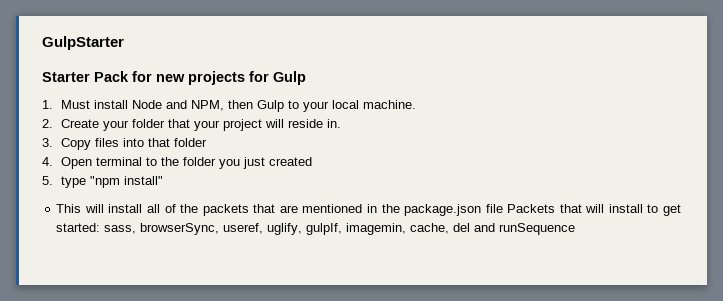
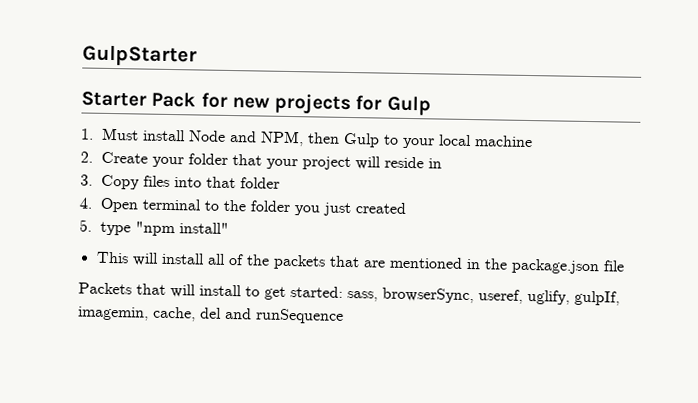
- 1. Must install Node and NPM, then Gulp to your local machine.
+ 1. Must install Node and NPM, then Gulp to your local machine
- 2. Create your folder that your project will reside in.
+ 2. Create your folder that your project will reside in
- This will install all of the packets that are mentioned in the package.json file Packets that will install to get started: sass, browserSync, useref, uglify, gulpIf, imagemin, cache, del and runSequence
+ This will install all of the packets that are mentioned in the package.json file
+ Packets that will install to get started: sass, browserSync, useref, uglify, gulpIf, imagemin, cache, del and runSequence

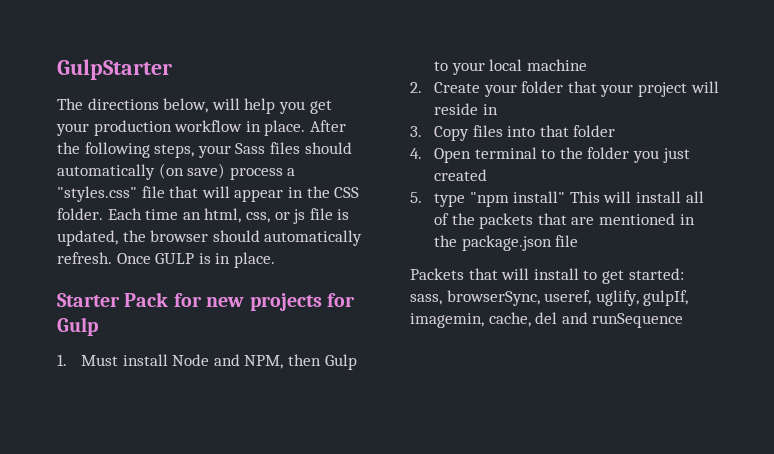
+ The directions below, will help you get your production workflow in place. After the following steps, your Sass files should automatically (on save) process a "styles.css" file that will appear in the CSS folder. Each time an html, css, or js file is updated, the browser should automatically refresh. Once GULP is in place.
- 5. type "npm install"
- This will install all of the packets that are mentioned in the package.json file
+ 5. type "npm install" This will install all of the packets that are mentioned in the package.json file

